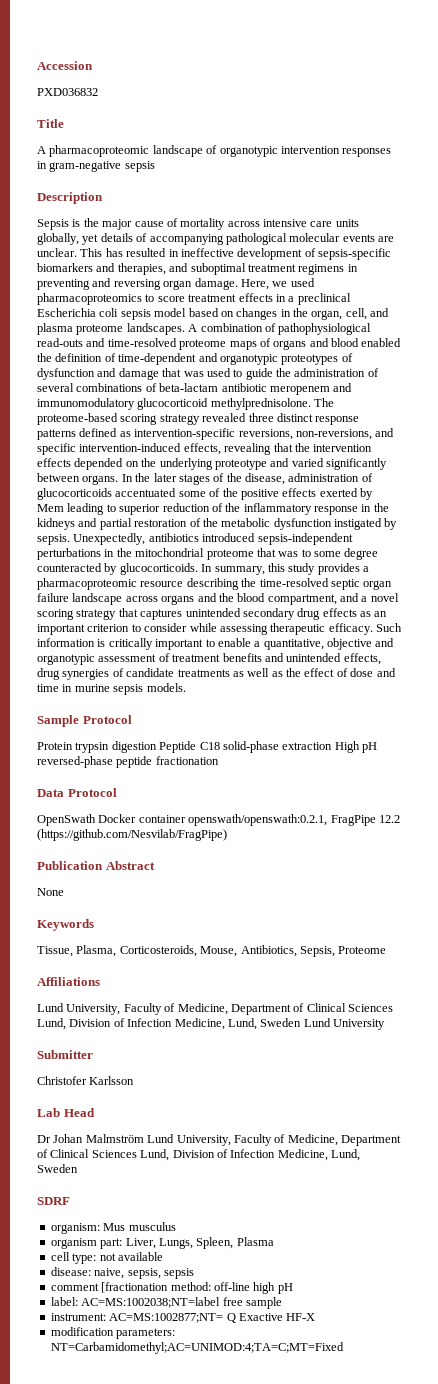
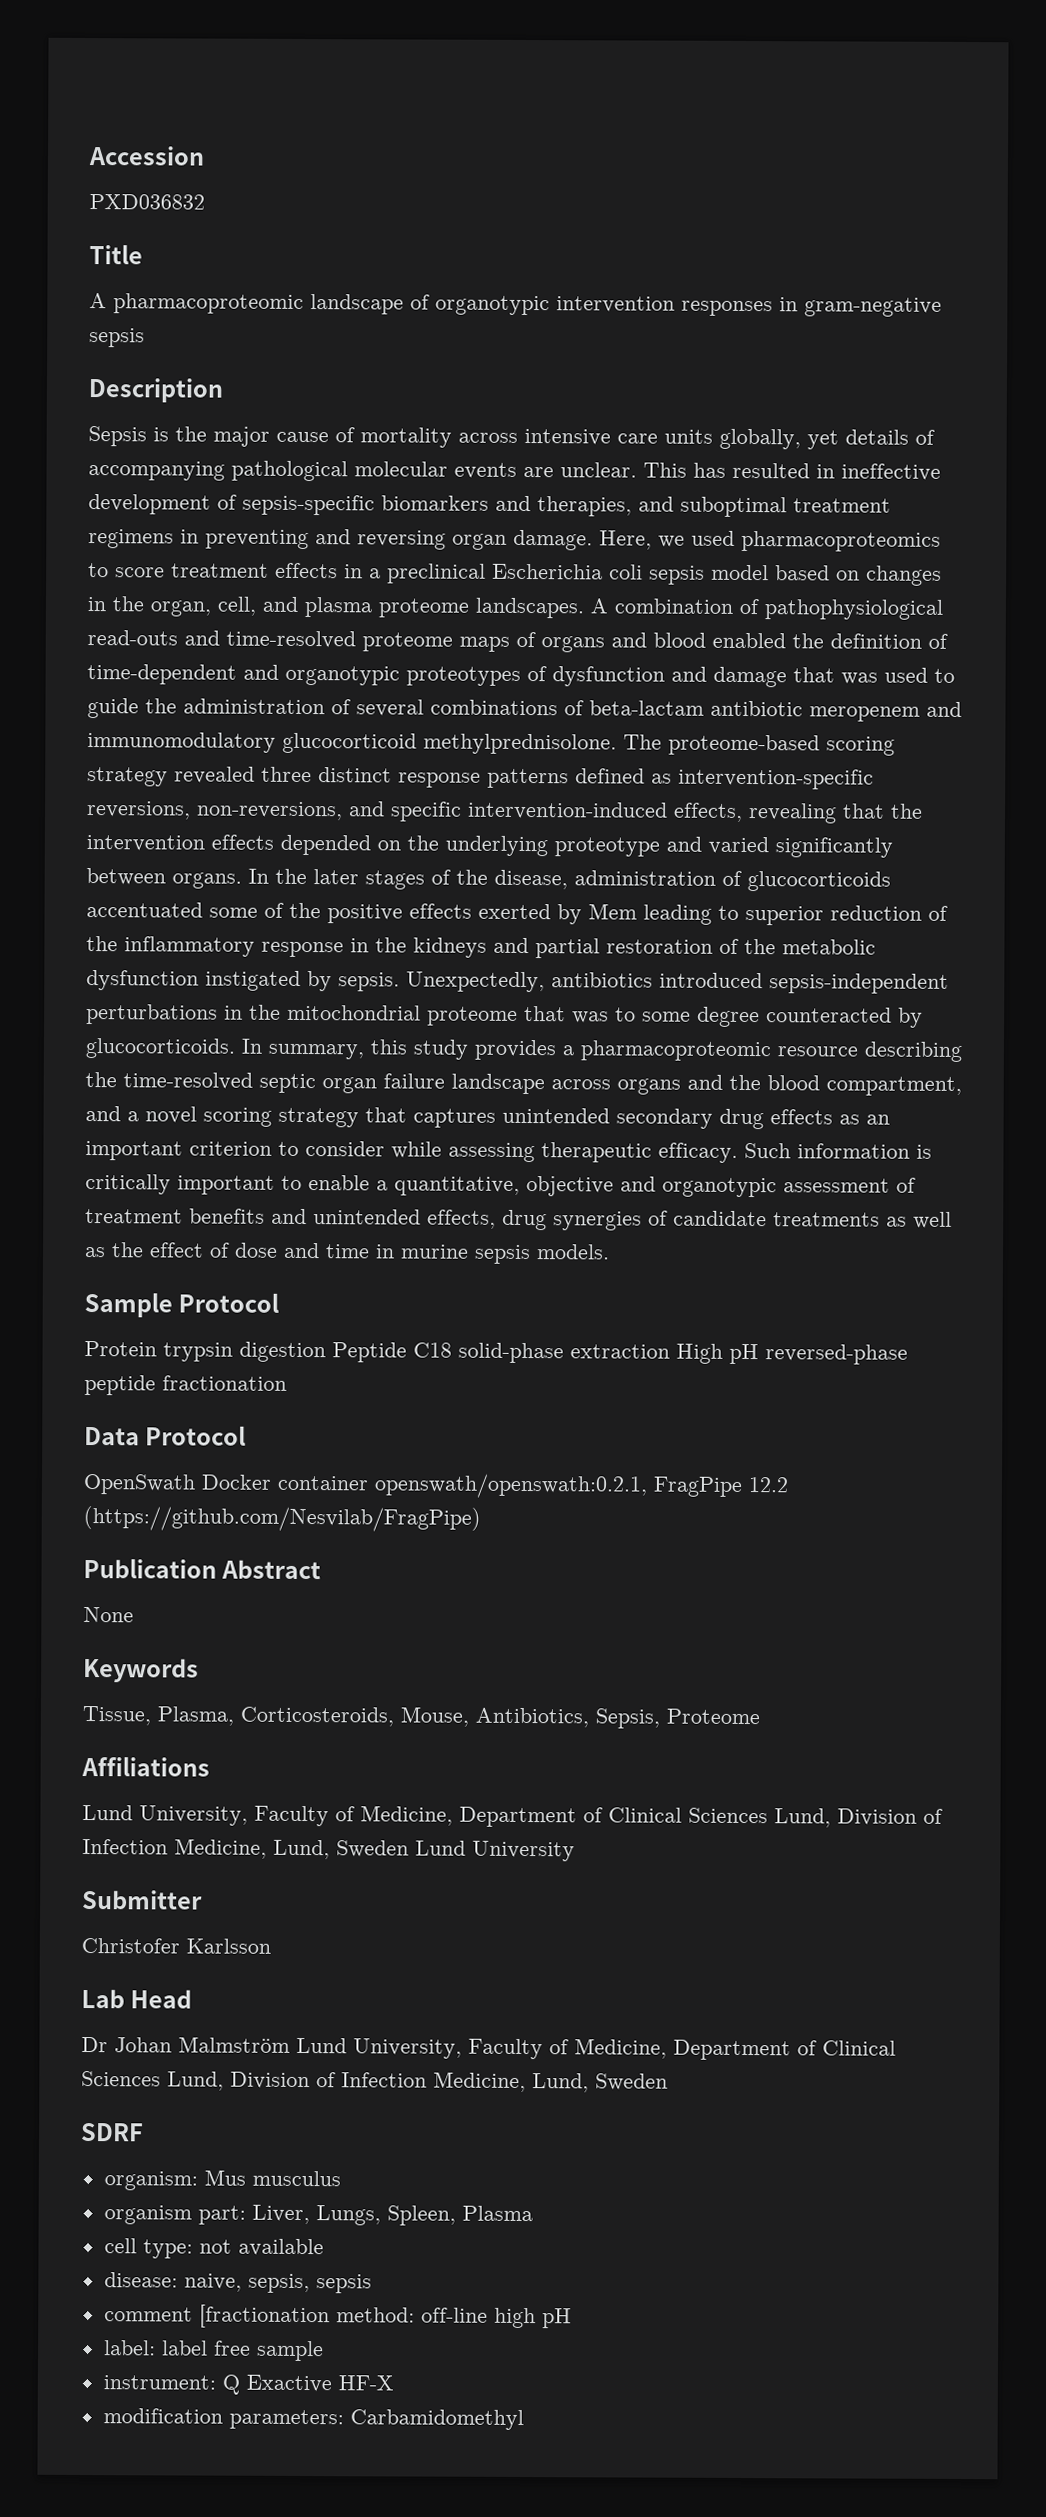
- label: AC=MS:1002038;NT=label free sample
+ label: label free sample
- instrument: AC=MS:1002877;NT= Q Exactive HF-X
+ instrument: Q Exactive HF-X
- modification parameters: NT=Carbamidomethyl;AC=UNIMOD:4;TA=C;MT=Fixed
+ modification parameters: Carbamidomethyl

